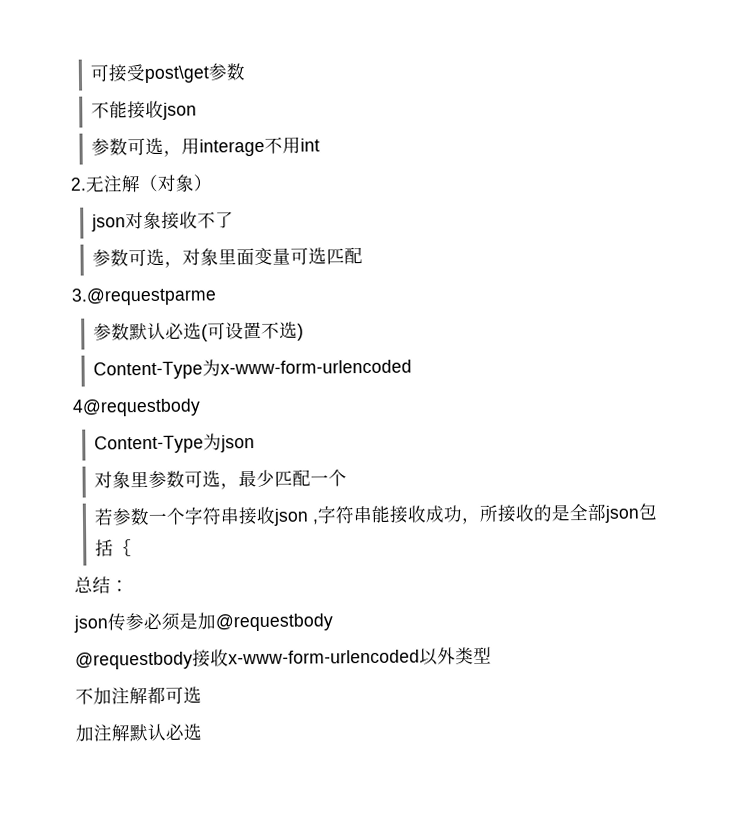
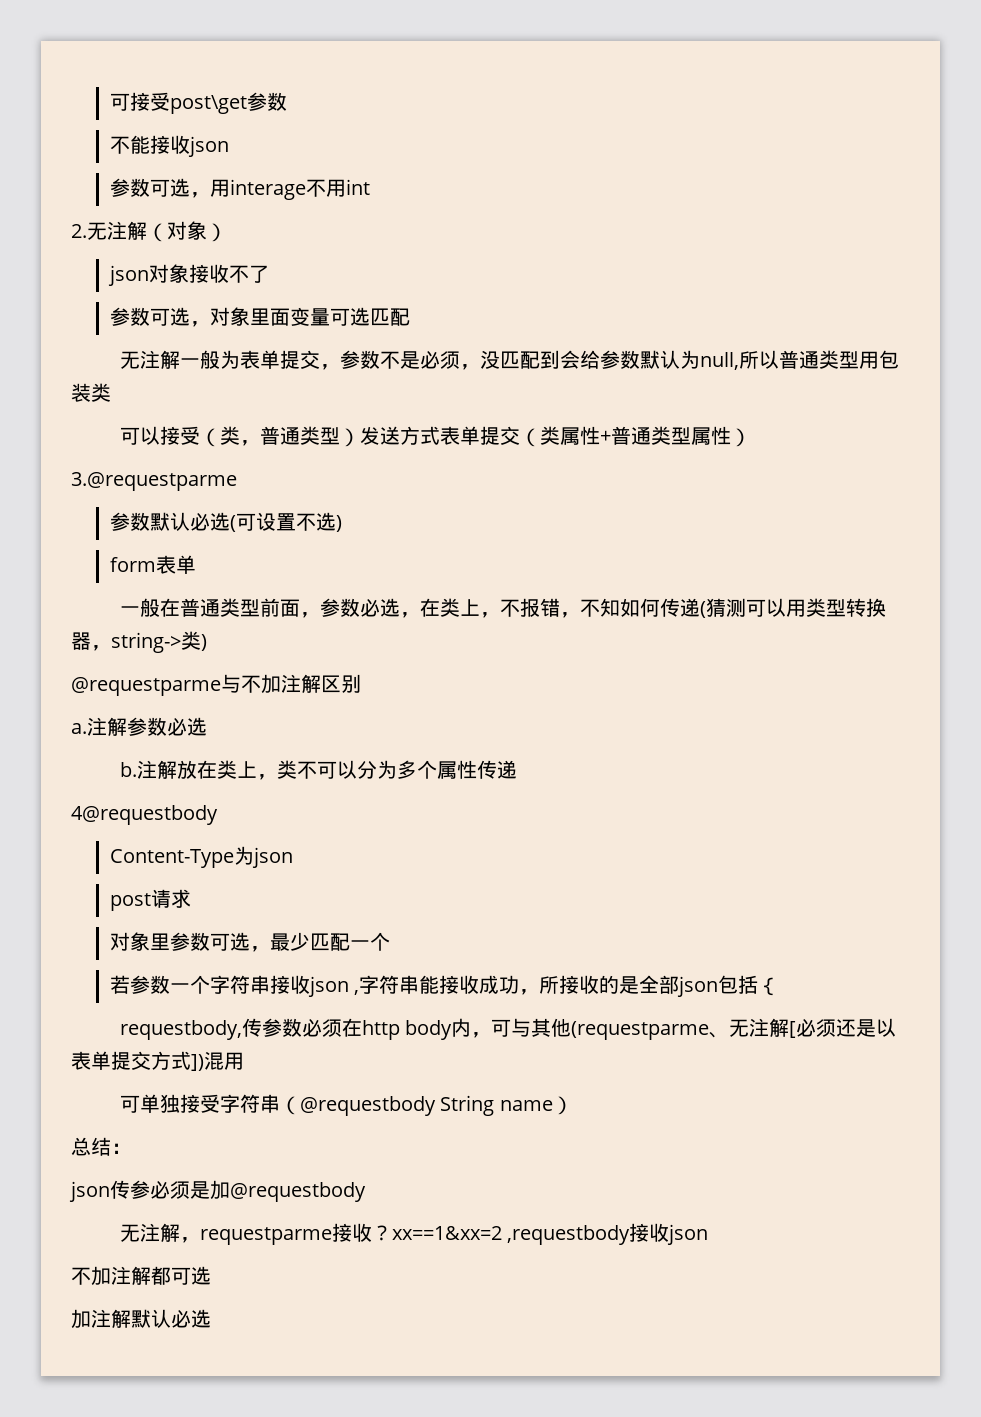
+ 无注解一般为表单提交，参数不是必须，没匹配到会给参数默认为null,所以普通类型用包装类
+ 可以接受（类，普通类型）发送方式表单提交（类属性+普通类型属性）
- Content-Type为x-www-form-urlencoded
+ form表单
+ 一般在普通类型前面，参数必选，在类上，不报错，不知如何传递(猜测可以用类型转换器，string->类)
+ @requestparme与不加注解区别
+ a.注解参数必选
+ b.注解放在类上，类不可以分为多个属性传递
+ post请求
+ requestbody,传参数必须在http body内，可与其他(requestparme、无注解[必须还是以表单提交方式])混用
+ 可单独接受字符串（@requestbody String name）
- @requestbody接收x-www-form-urlencoded以外类型
+ 无注解，requestparme接收？xx==1&xx=2 ,requestbody接收json

